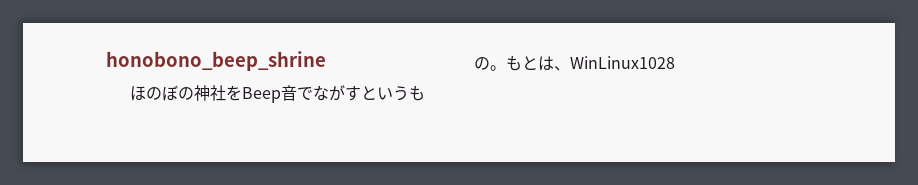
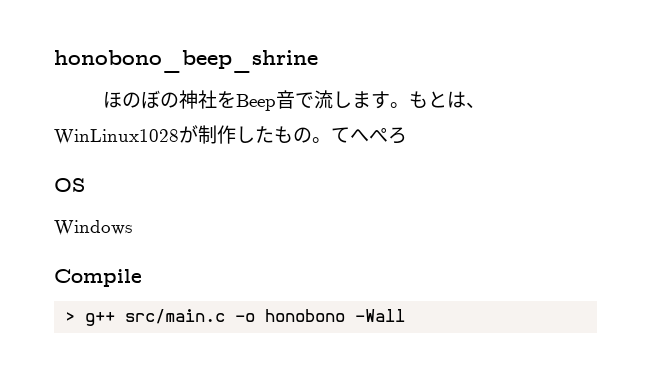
- ほのぼの神社をBeep音でながすというもの。もとは、WinLinux1028
+ ほのぼの神社をBeep音で流します。もとは、WinLinux1028が制作したもの。てへぺろ
+ OS
+ Windows
+ Compile
+ > g++ src/main.c -o honobono -Wall

